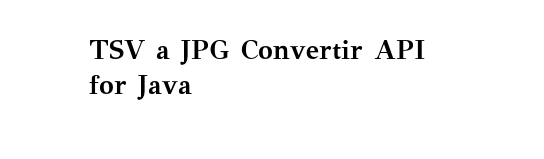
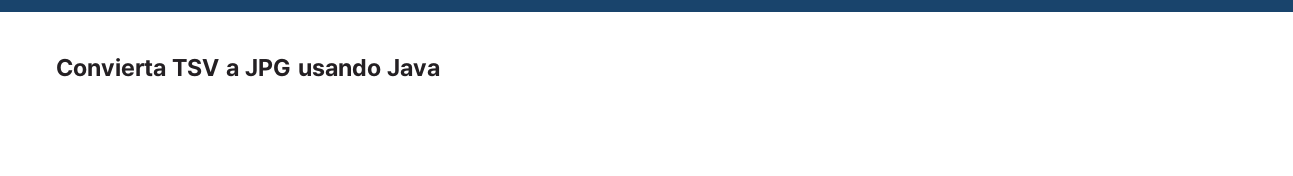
- TSV a JPG Convertir API for Java
+ Convierta TSV a JPG usando Java

